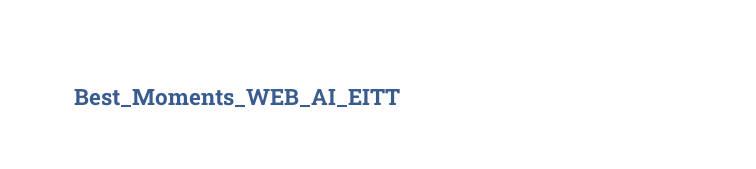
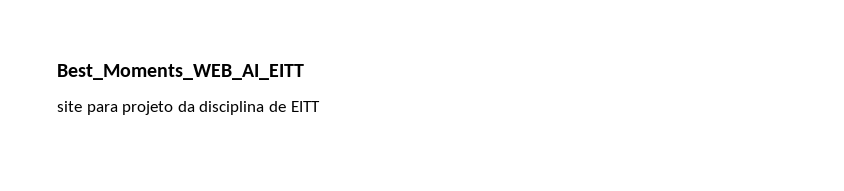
+ site para projeto da disciplina de EITT

